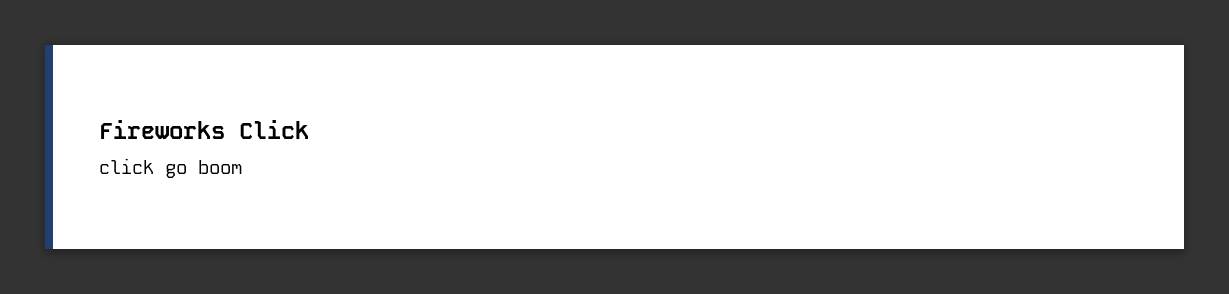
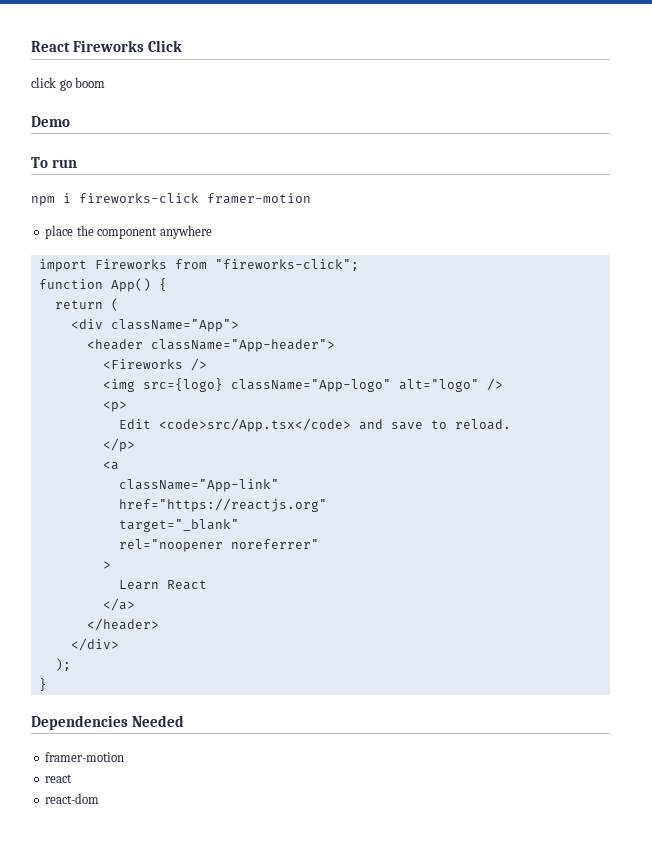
- Fireworks Click
+ React Fireworks Click
+ Demo
+ To run
+ npm i fireworks-click framer-motion
+ place the component anywhere
+ import Fireworks from "fireworks-click";
+ function App() {
+ return (
+ <div className="App">
+ <header className="App-header">
+ <Fireworks />
+ <img src={logo} className="App-logo" alt="logo" />
+ <p>
+ Edit <code>src/App.tsx</code> and save to reload.
+ </p>
+ <a
+ className="App-link"
+ href="https://reactjs.org"
+ target="_blank"
+ rel="noopener noreferrer"
+ >
+ Learn React
+ </a>
+ </header>
+ </div>
+ );
+ }
+ Dependencies Needed
+ framer-motion
+ react
+ react-dom

